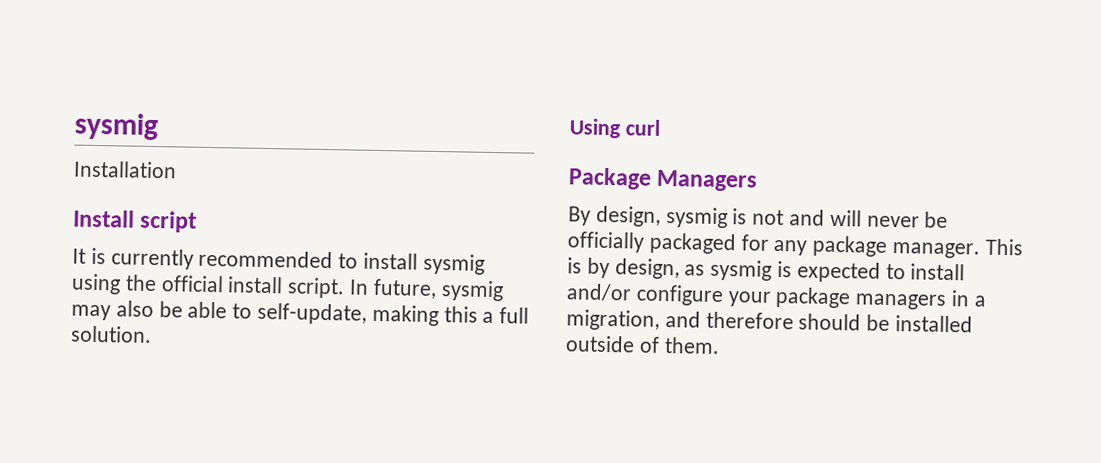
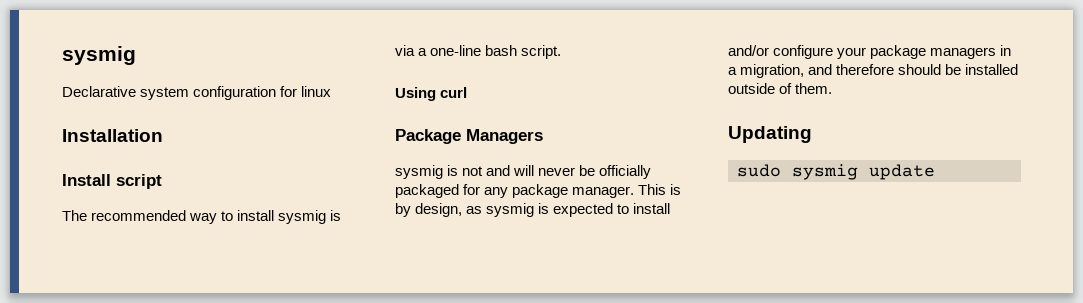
+ Declarative system configuration for linux
  Installation
  Install script
- It is currently recommended to install sysmig using the official install script. In future, sysmig may also be able to self-update, making this a full solution.
+ The recommended way to install sysmig is via a one-line bash script.
- By design, sysmig is not and will never be officially packaged for any package manager.
+ sysmig is not and will never be officially packaged for any package manager.
+ Updating
+ sudo sysmig update

